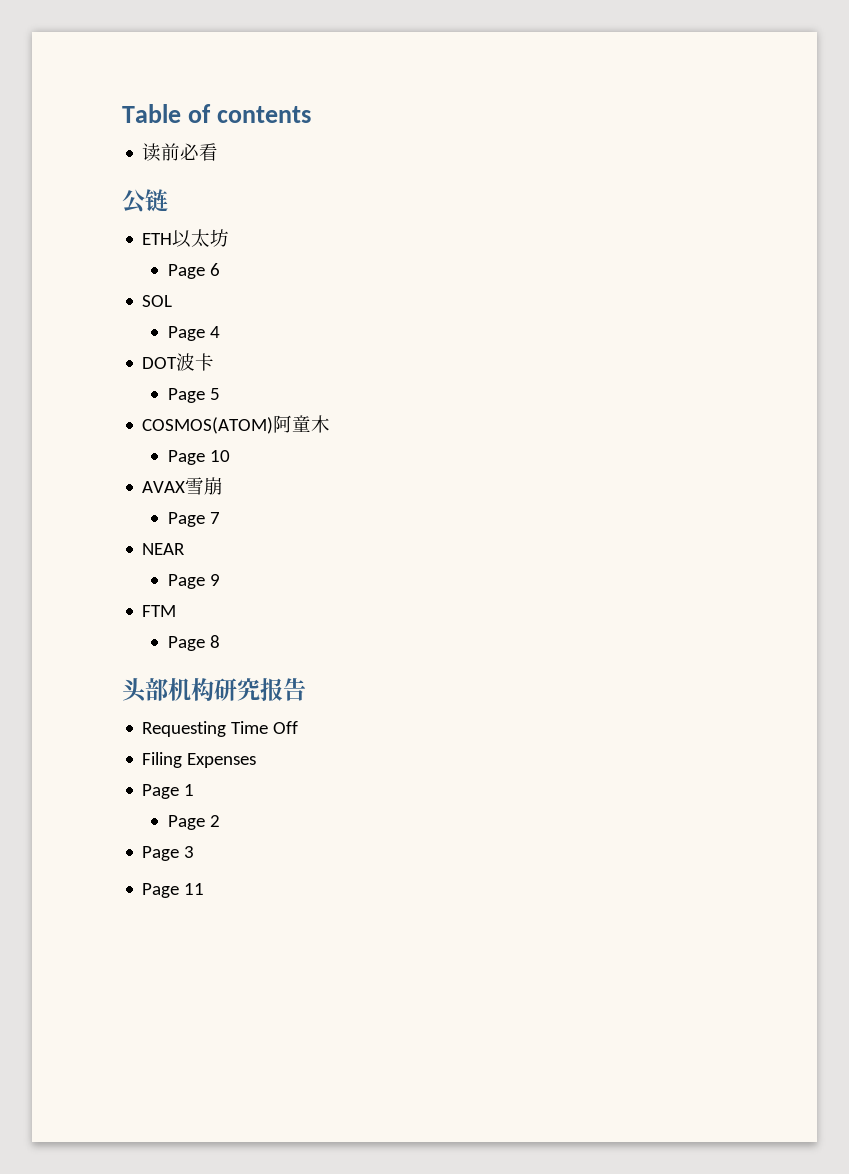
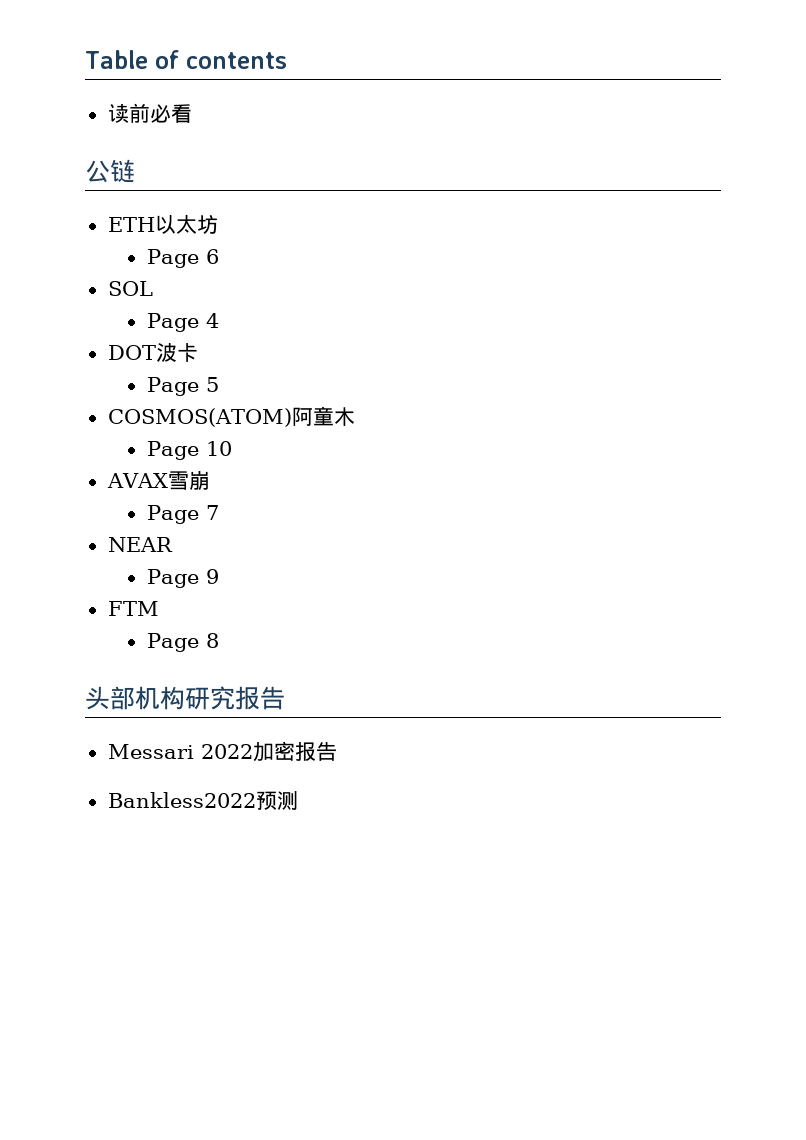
- Requesting Time Off
- Filing Expenses
- Page 1
- Page 2
- Page 3
- Page 11
+ Messari 2022加密报告
+ Bankless2022预测

